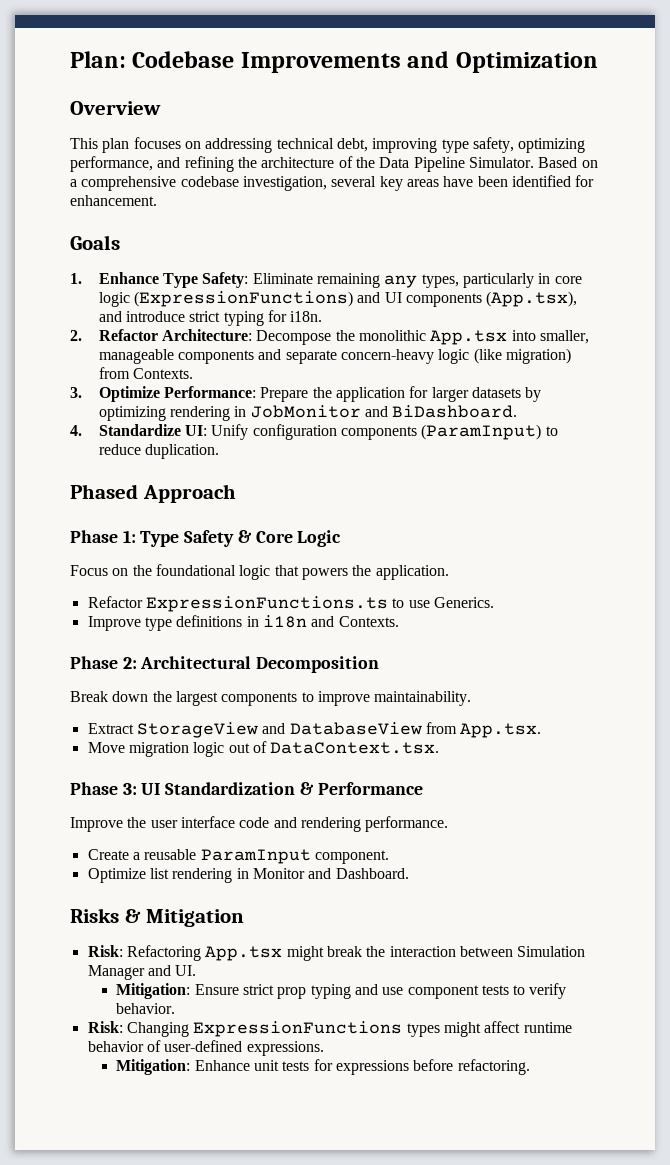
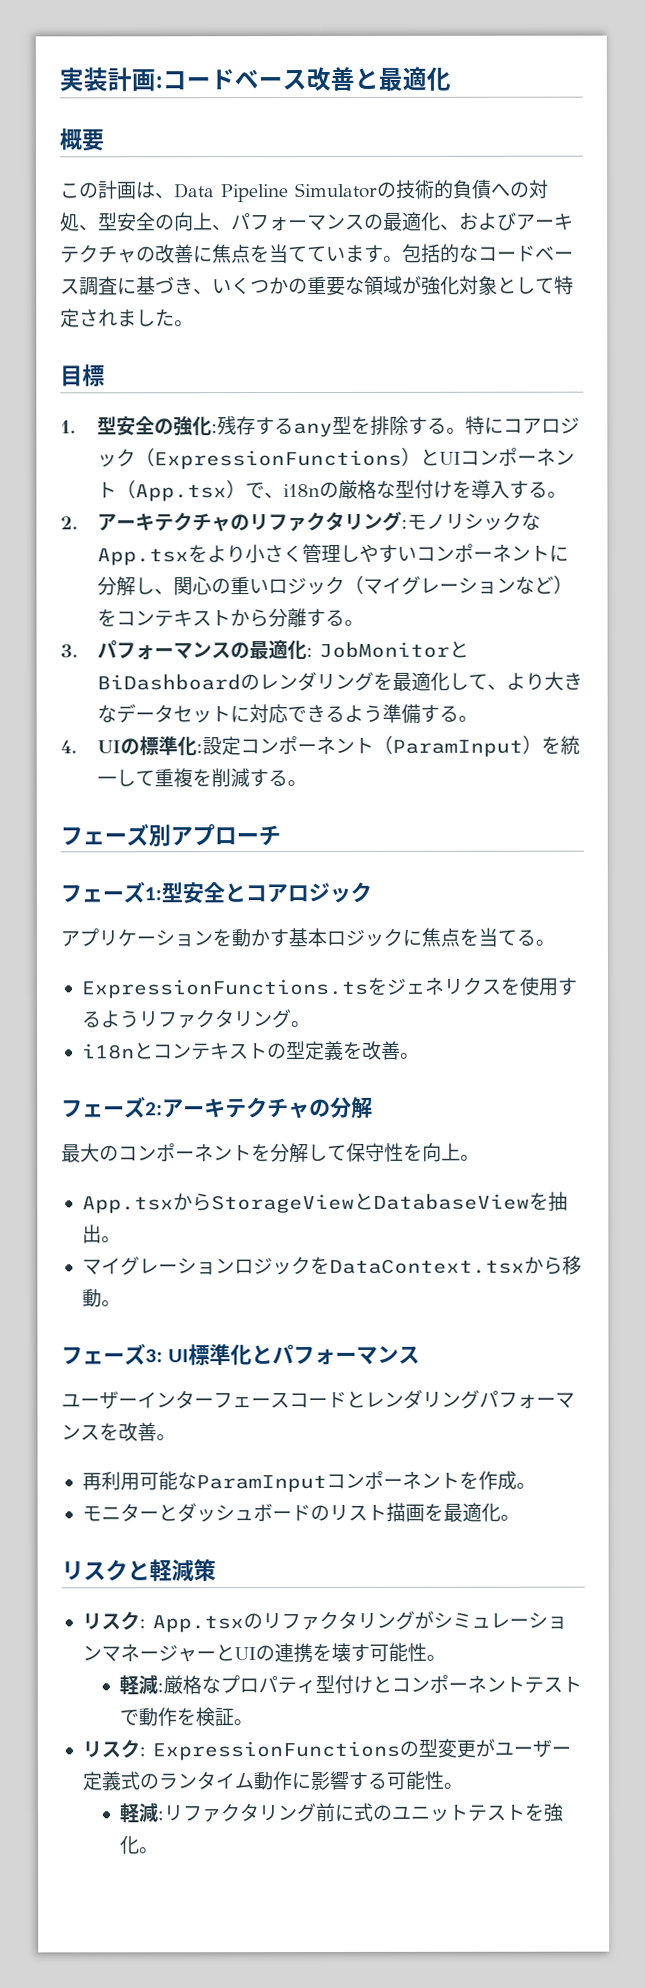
- Plan: Codebase Improvements and Optimization
- Overview
- This plan focuses on addressing technical debt, improving type safety, optimizing performance, and refining the architecture of the Data Pipeline Simulator. Based on a comprehensive codebase investigation, several key areas have been identified for enhancement.
- Goals
- 1. Enhance Type Safety: Eliminate remaining any types, particularly in core logic (ExpressionFunctions) and UI components (App.tsx), and introduce strict typing for i18n.
- 2. Refactor Architecture: Decompose the monolithic App.tsx into smaller, manageable components and separate concern-heavy logic (like migration) from Contexts.
- 3. Optimize Performance: Prepare the application for larger datasets by optimizing rendering in JobMonitor and BiDashboard.
- 4. Standardize UI: Unify configuration components (ParamInput) to reduce duplication.
- Phased Approach
- Phase 1: Type Safety & Core Logic
- Focus on the foundational logic that powers the application.
- Refactor ExpressionFunctions.ts to use Generics.
- Improve type definitions in i18n and Contexts.
- Phase 2: Architectural Decomposition
- Break down the largest components to improve maintainability.
- Extract StorageView and DatabaseView from App.tsx.
- Move migration logic out of DataContext.tsx.
- Phase 3: UI Standardization & Performance
- Improve the user interface code and rendering performance.
- Create a reusable ParamInput component.
- Optimize list rendering in Monitor and Dashboard.
- Risks & Mitigation
- Risk: Refactoring App.tsx might break the interaction between Simulation Manager and UI.
- Mitigation: Ensure strict prop typing and use component tests to verify behavior.
- Risk: Changing ExpressionFunctions types might affect runtime behavior of user-defined expressions.
- Mitigation: Enhance unit tests for expressions before refactoring.
+ 実装計画:コードベース改善と最適化
+ 概要
+ この計画は、Data Pipeline Simulatorの技術的負債への対処、型安全の向上、パフォーマンスの最適化、およびアーキテクチャの改善に焦点を当てています。包括的なコードベース調査に基づき、いくつかの重要な領域が強化対象として特定されました。
+ 目標
+ 1.型安全の強化:残存するany型を排除する。特にコアロジック（ExpressionFunctions）とUIコンポーネント（App.tsx）で、i18nの厳格な型付けを導入する。
+ 2.アーキテクチャのリファクタリング:モノリシックなApp.tsxをより小さく管理しやすいコンポーネントに分解し、関心の重いロジック（マイグレーションなど）をコンテキストから分離する。
+ 3.パフォーマンスの最適化: JobMonitorとBiDashboardのレンダリングを最適化して、より大きなデータセットに対応できるよう準備する。
+ 4. UIの標準化:設定コンポーネント（ParamInput）を統一して重複を削減する。
+ フェーズ別アプローチ
+ フェーズ1:型安全とコアロジック
+ アプリケーションを動かす基本ロジックに焦点を当てる。
+ ExpressionFunctions.tsをジェネリクスを使用するようリファクタリング。
+ i18nとコンテキストの型定義を改善。
+ フェーズ2:アーキテクチャの分解
+ 最大のコンポーネントを分解して保守性を向上。
+ App.tsxからStorageViewとDatabaseViewを抽出。
+ マイグレーションロジックをDataContext.tsxから移動。
+ フェーズ3: UI標準化とパフォーマンス
+ ユーザーインターフェースコードとレンダリングパフォーマンスを改善。
+ 再利用可能なParamInputコンポーネントを作成。
+ モニターとダッシュボードのリスト描画を最適化。
+ リスクと軽減策
+ リスク: App.tsxのリファクタリングがシミュレーションマネージャーとUIの連携を壊す可能性。
+ 軽減:厳格なプロパティ型付けとコンポーネントテストで動作を検証。
+ リスク: ExpressionFunctionsの型変更がユーザー定義式のランタイム動作に影響する可能性。
+ 軽減:リファクタリング前に式のユニットテストを強化。

